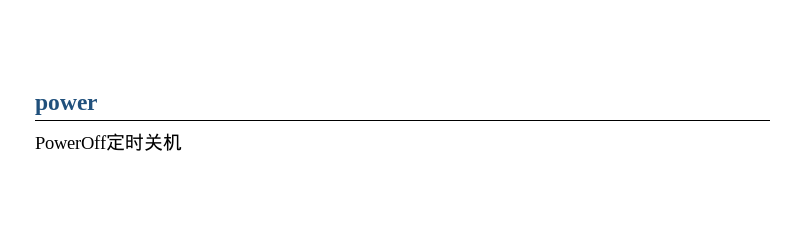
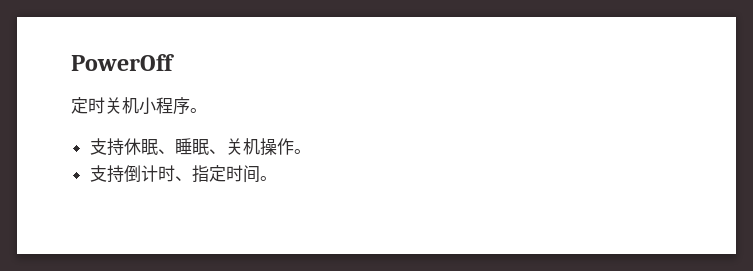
- power
- PowerOff定时关机
+ PowerOff
+ 定时关机小程序。
+ 支持休眠、睡眠、关机操作。
+ 支持倒计时、指定时间。

